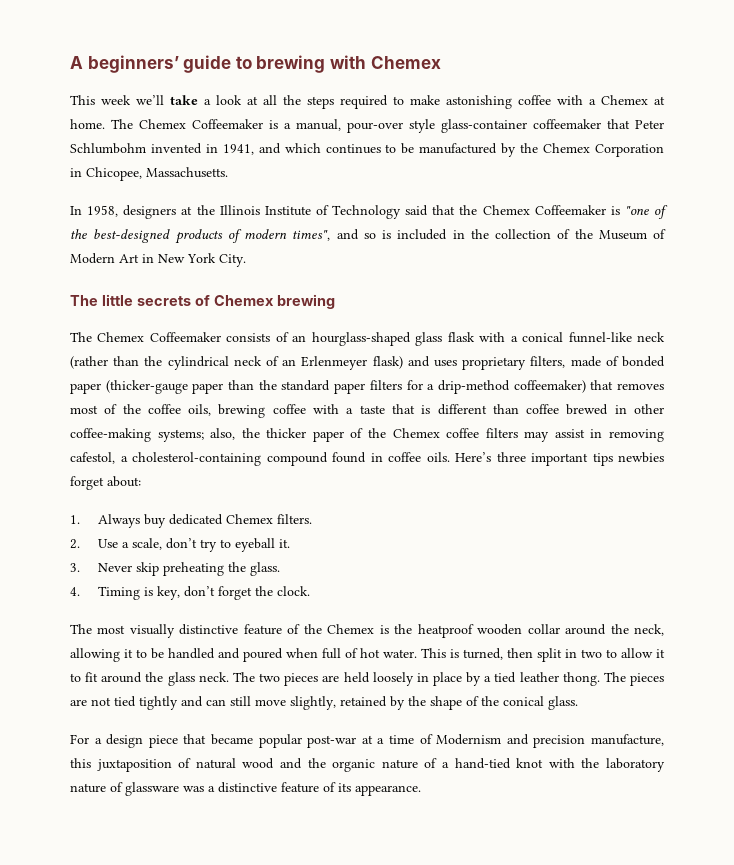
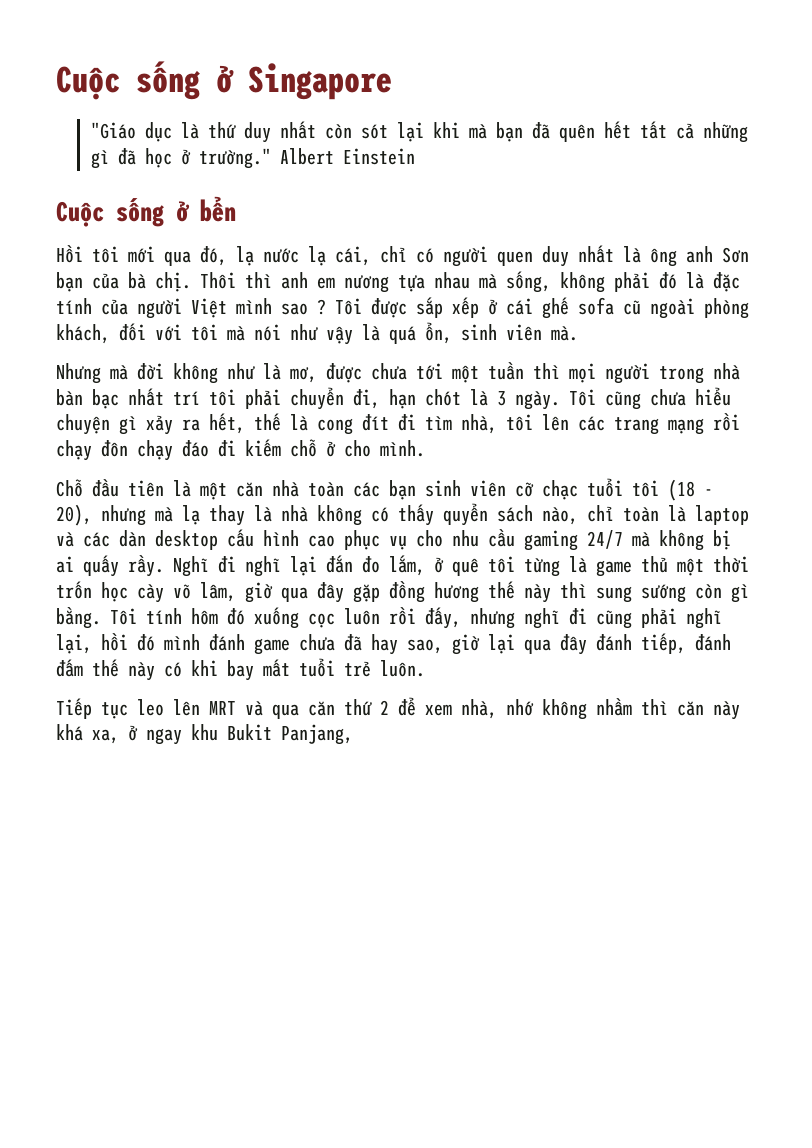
- A beginners’ guide to brewing with Chemex
- This week we’ll take a look at all the steps required to make astonishing coffee with a Chemex at home. The Chemex Coffeemaker is a manual, pour-over style glass-container coffeemaker that Peter Schlumbohm invented in 1941, and which continues to be manufactured by the Chemex Corporation in Chicopee, Massachusetts.
- In 1958, designers at the Illinois Institute of Technology said that the Chemex Coffeemaker is "one of the best-designed products of modern times", and so is included in the collection of the Museum of Modern Art in New York City.
- The little secrets of Chemex brewing
- The Chemex Coffeemaker consists of an hourglass-shaped glass flask with a conical funnel-like neck (rather than the cylindrical neck of an Erlenmeyer flask) and uses proprietary filters, made of bonded paper (thicker-gauge paper than the standard paper filters for a drip-method coffeemaker) that removes most of the coffee oils, brewing coffee with a taste that is different than coffee brewed in other coffee-making systems; also, the thicker paper of the Chemex coffee filters may assist in removing cafestol, a cholesterol-containing compound found in coffee oils. Here’s three important tips newbies forget about:
- 1. Always buy dedicated Chemex filters.
- 2. Use a scale, don’t try to eyeball it.
- 3. Never skip preheating the glass.
- 4. Timing is key, don’t forget the clock.
- The most visually distinctive feature of the Chemex is the heatproof wooden collar around the neck, allowing it to be handled and poured when full of hot water. This is turned, then split in two to allow it to fit around the glass neck. The two pieces are held loosely in place by a tied leather thong. The pieces are not tied tightly and can still move slightly, retained by the shape of the conical glass.
- For a design piece that became popular post-war at a time of Modernism and precision manufacture, this juxtaposition of natural wood and the organic nature of a hand-tied knot with the laboratory nature of glassware was a distinctive feature of its appearance.
+ Cuộc sống ở Singapore
+ "Giáo dục là thứ duy nhất còn sót lại khi mà bạn đã quên hết tất cả những gì đã học ở trường." Albert Einstein
+ Cuộc sống ở bển
+ Hồi tôi mới qua đó, lạ nước lạ cái, chỉ có người quen duy nhất là ông anh Sơn bạn của bà chị. Thôi thì anh em nương tựa nhau mà sống, không phải đó là đặc tính của người Việt mình sao ? Tôi được sắp xếp ở cái ghế sofa cũ ngoài phòng khách, đối với tôi mà nói như vậy là quá ổn, sinh viên mà.
+ Nhưng mà đời không như là mơ, được chưa tới một tuần thì mọi người trong nhà bàn bạc nhất trí tôi phải chuyển đi, hạn chót là 3 ngày. Tôi cũng chưa hiểu chuyện gì xảy ra hết, thế là cong đít đi tìm nhà, tôi lên các trang mạng rồi chạy đôn chạy đáo đi kiếm chỗ ở cho mình.
+ Chỗ đầu tiên là một căn nhà toàn các bạn sinh viên cỡ chạc tuổi tôi (18 - 20), nhưng mà lạ thay là nhà không có thấy quyển sách nào, chỉ toàn là laptop và các dàn desktop cấu hình cao phục vụ cho nhu cầu gaming 24/7 mà không bị ai quấy rầy. Nghĩ đi nghĩ lại đắn đo lắm, ở quê tôi từng là game thủ một thời trốn học cày võ lâm, giờ qua đây gặp đồng hương thế này thì sung sướng còn gì bằng. Tôi tính hôm đó xuống cọc luôn rồi đấy, nhưng nghĩ đi cũng phải nghĩ lại, hồi đó mình đánh game chưa đã hay sao, giờ lại qua đây đánh tiếp, đánh đấm thế này có khi bay mất tuổi trẻ luôn.
+ Tiếp tục leo lên MRT và qua căn thứ 2 để xem nhà, nhớ không nhầm thì căn này khá xa, ở ngay khu Bukit Panjang,

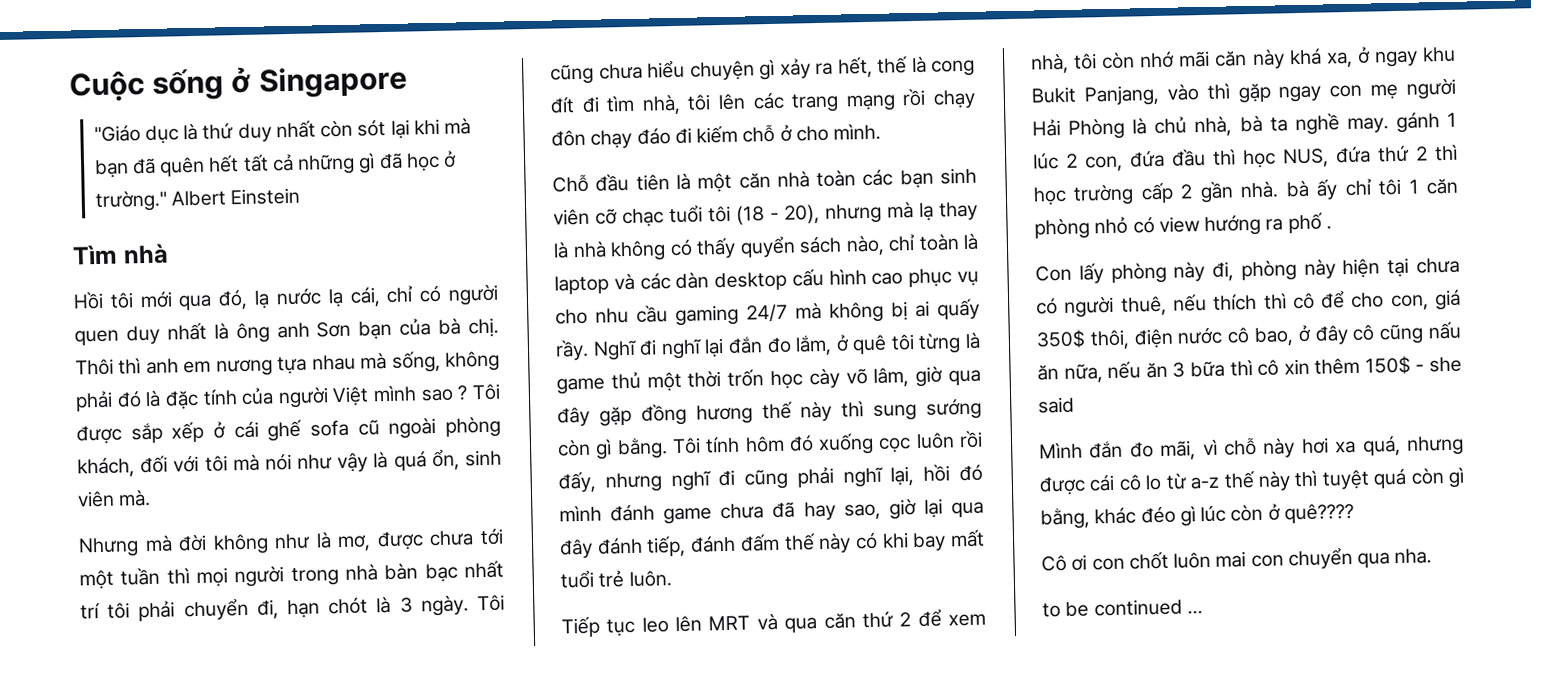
- Cuộc sống ở bển
+ Tìm nhà
- Tiếp tục leo lên MRT và qua căn thứ 2 để xem nhà, nhớ không nhầm thì căn này khá xa, ở ngay khu Bukit Panjang,
+ Tiếp tục leo lên MRT và qua căn thứ 2 để xem nhà, tôi còn nhớ mãi căn này khá xa, ở ngay khu Bukit Panjang, vào thì gặp ngay con mẹ người Hải Phòng là chủ nhà, bà ta nghề may. gánh 1 lúc 2 con, đứa đầu thì học NUS, đứa thứ 2 thì học trường cấp 2 gần nhà. bà ấy chỉ tôi 1 căn phòng nhỏ có view hướng ra phố .
+ Con lấy phòng này đi, phòng này hiện tại chưa có người thuê, nếu thích thì cô để cho con, giá 350$ thôi, điện nước cô bao, ở đây cô cũng nấu ăn nữa, nếu ăn 3 bữa thì cô xin thêm 150$ - she said
+ Mình đắn đo mãi, vì chỗ này hơi xa quá, nhưng được cái cô lo từ a-z thế này thì tuyệt quá còn gì bằng, khác đéo gì lúc còn ở quê????
+ Cô ơi con chốt luôn mai con chuyển qua nha.
+ to be continued ...

